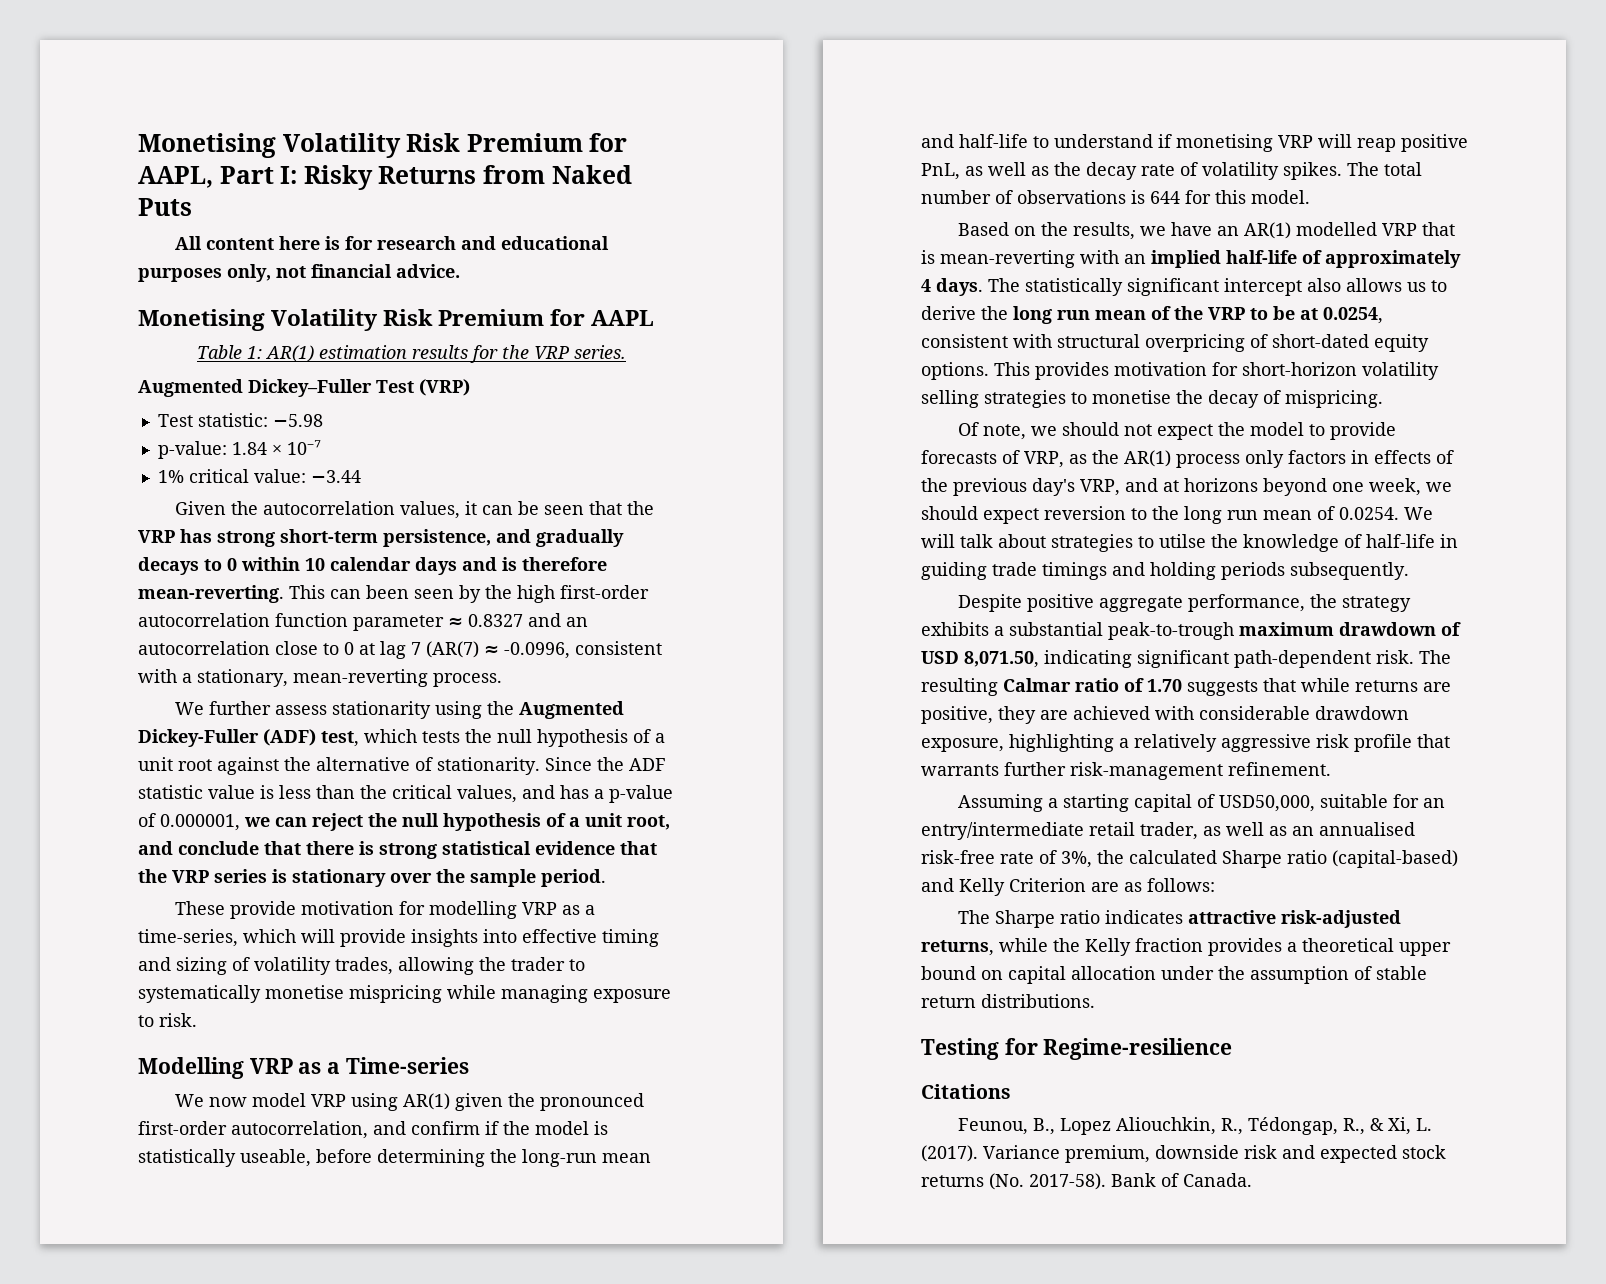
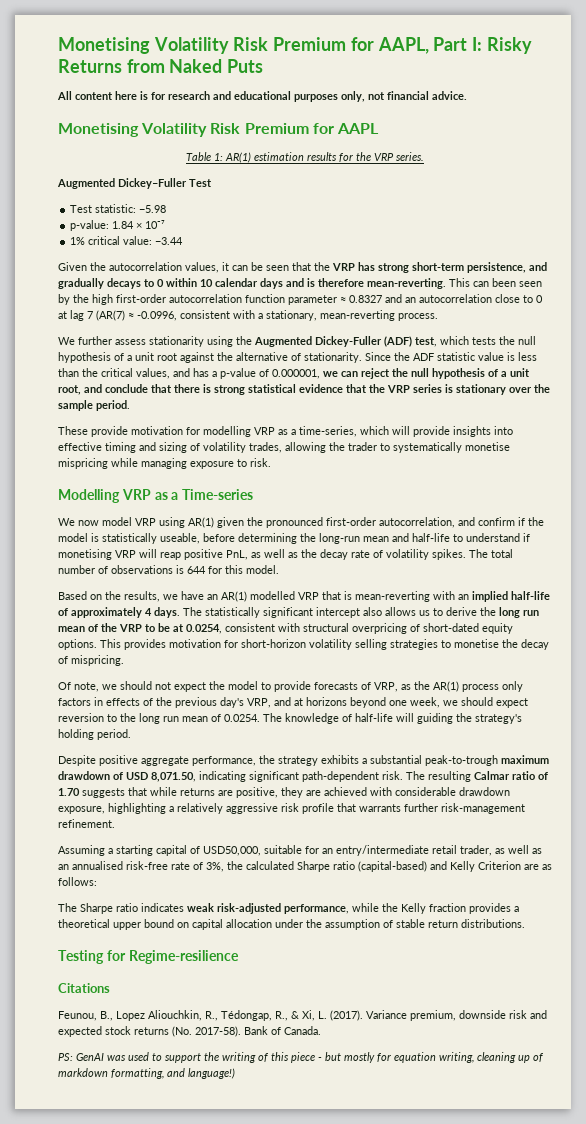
- Augmented Dickey–Fuller Test (VRP)
+ Augmented Dickey–Fuller Test
- Of note, we should not expect the model to provide forecasts of VRP, as the AR(1) process only factors in effects of the previous day's VRP, and at horizons beyond one week, we should expect reversion to the long run mean of 0.0254. We will talk about strategies to utilse the knowledge of half-life in guiding trade timings and holding periods subsequently.
+ Of note, we should not expect the model to provide forecasts of VRP, as the AR(1) process only factors in effects of the previous day's VRP, and at horizons beyond one week, we should expect reversion to the long run mean of 0.0254. The knowledge of half-life will guiding the strategy's holding period.
- The Sharpe ratio indicates attractive risk-adjusted returns, while the Kelly fraction provides a theoretical upper bound on capital allocation under the assumption of stable return distributions.
+ The Sharpe ratio indicates weak risk-adjusted performance, while the Kelly fraction provides a theoretical upper bound on capital allocation under the assumption of stable return distributions.
+ PS: GenAI was used to support the writing of this piece - but mostly for equation writing, cleaning up of markdown formatting, and language!)

